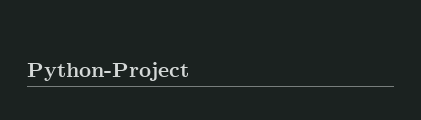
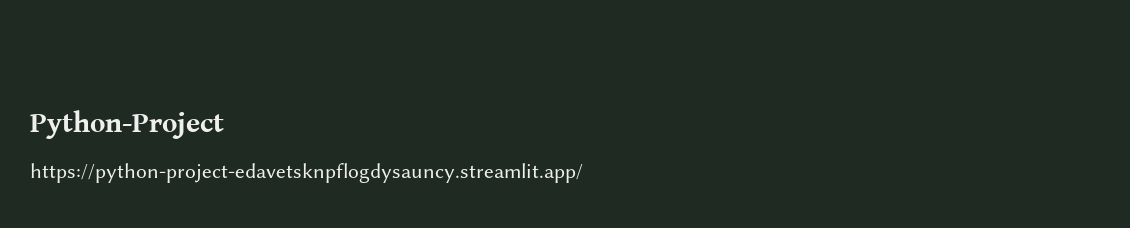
+ https://python-project-edavetsknpflogdysauncy.streamlit.app/

